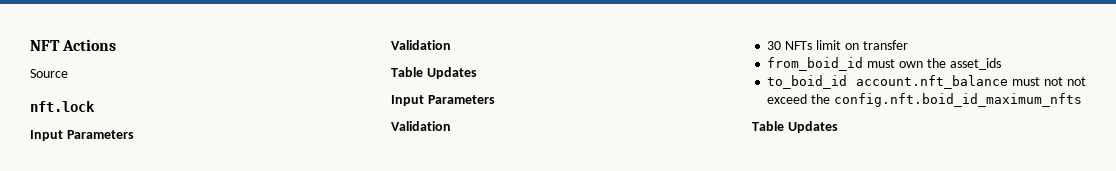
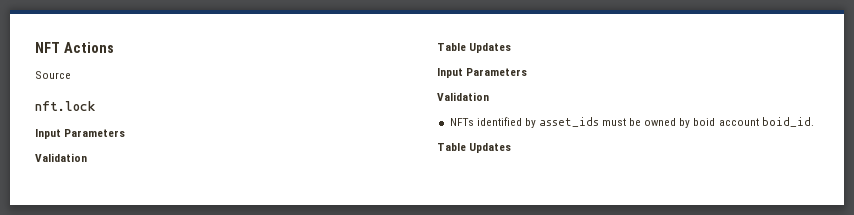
- 30 NFTs limit on transfer
- from_boid_id must own the asset_ids
- to_boid_id account.nft_balance must not not exceed the config.nft.boid_id_maximum_nfts
+ NFTs identified by asset_ids must be owned by boid account boid_id.

